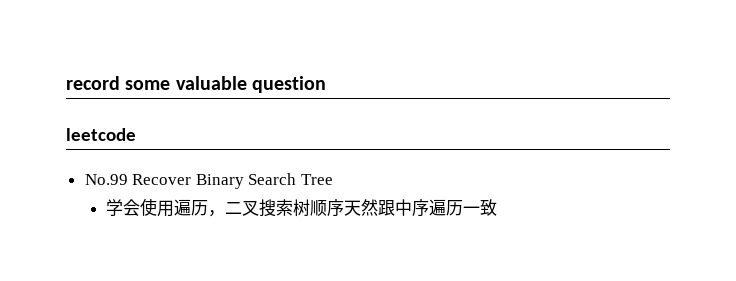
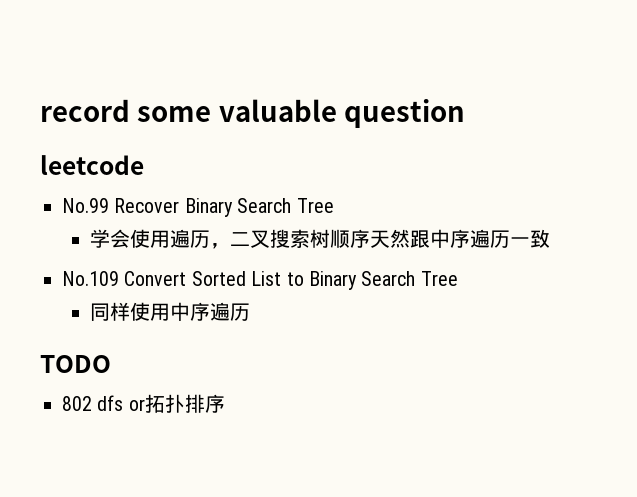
+ No.109 Convert Sorted List to Binary Search Tree
+ 同样使用中序遍历
+ TODO
+ 802 dfs or拓扑排序

